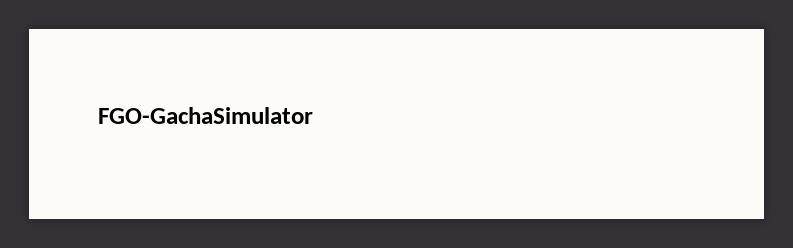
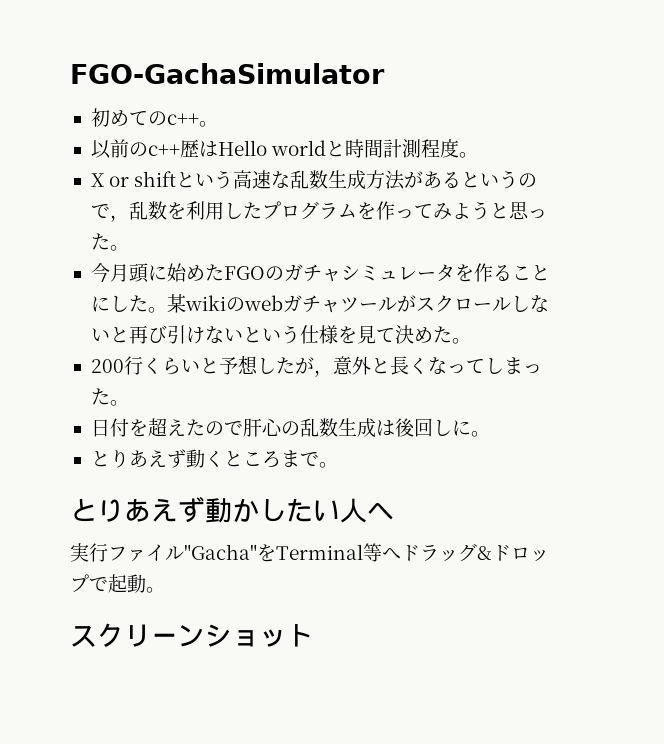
+ 初めてのc++。
+ 以前のc++歴はHello worldと時間計測程度。
+ X or shiftという高速な乱数生成方法があるというので，乱数を利用したプログラムを作ってみようと思った。
+ 今月頭に始めたFGOのガチャシミュレータを作ることにした。某wikiのwebガチャツールがスクロールしないと再び引けないという仕様を見て決めた。
+ 200行くらいと予想したが，意外と長くなってしまった。
+ 日付を超えたので肝心の乱数生成は後回しに。
+ とりあえず動くところまで。
+ とりあえず動かしたい人へ
+ 実行ファイル"Gacha"をTerminal等へドラッグ&ドロップで起動。
+ スクリーンショット

